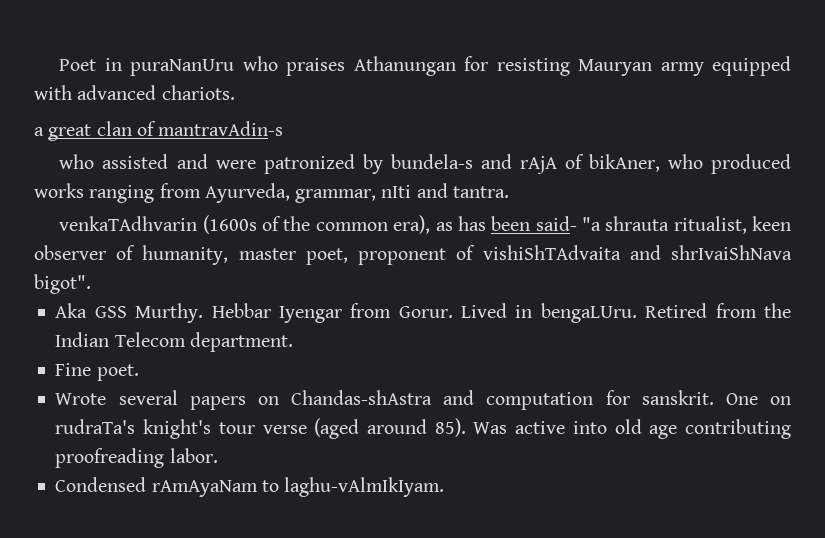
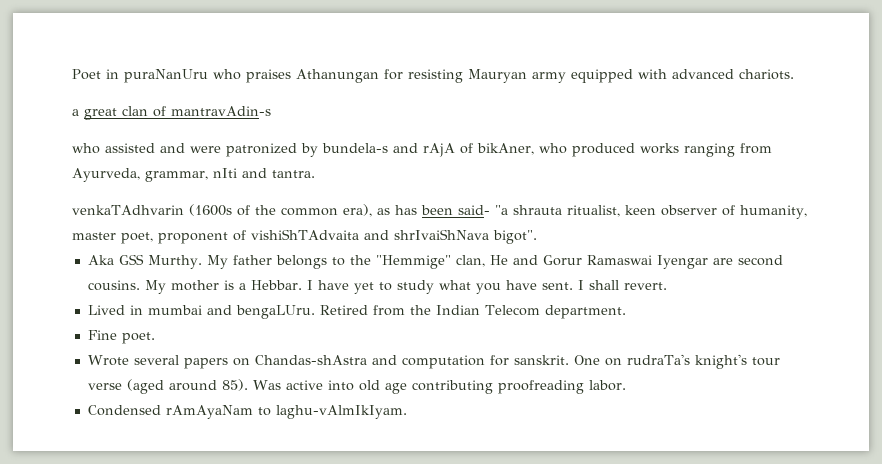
- Hebbar Iyengar from Gorur. Lived in bengaLUru.
+ My father belongs to the "Hemmige" clan, He and Gorur Ramaswai Iyengar are second cousins. My mother is a Hebbar. I have yet to study what you have sent. I shall revert.
+ Lived in mumbai and bengaLUru.

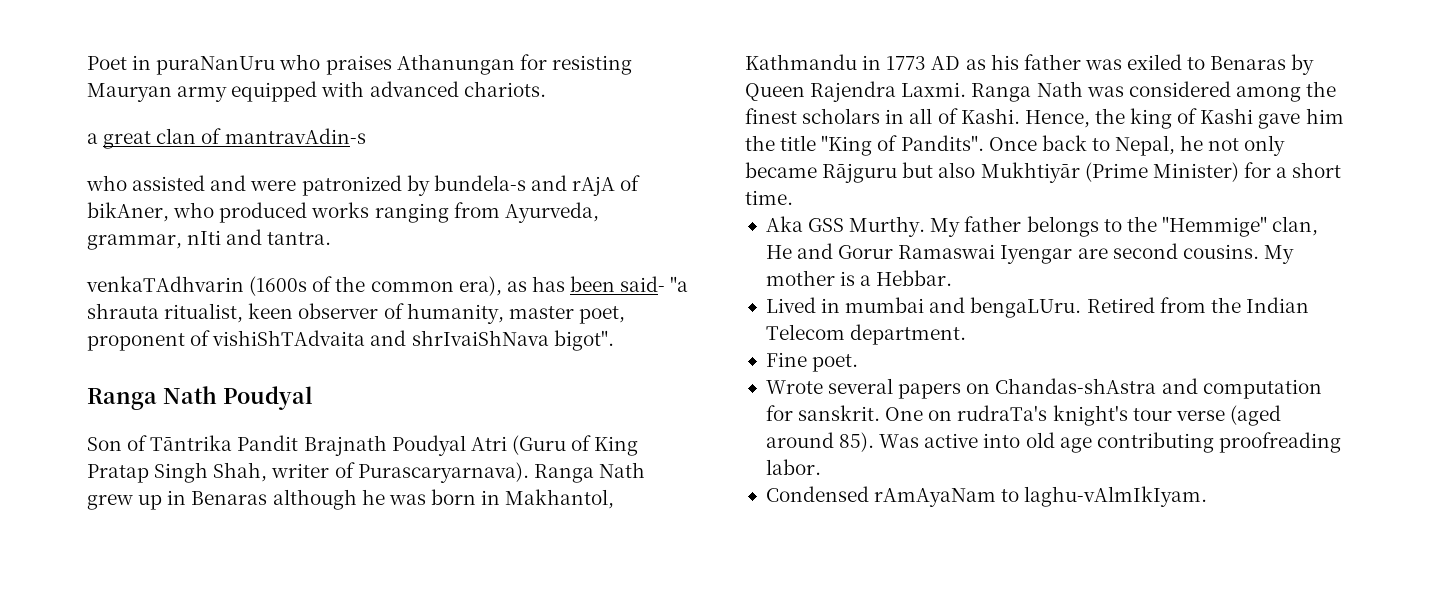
+ Ranga Nath Poudyal
+ Son of Tāntrika Pandit Brajnath Poudyal Atri (Guru of King Pratap Singh Shah, writer of Purascaryarnava). Ranga Nath grew up in Benaras although he was born in Makhantol, Kathmandu in 1773 AD as his father was exiled to Benaras by Queen Rajendra Laxmi. Ranga Nath was considered among the finest scholars in all of Kashi. Hence, the king of Kashi gave him the title "King of Pandits". Once back to Nepal, he not only became Rājguru but also Mukhtiyār (Prime Minister) for a short time.
- I have yet to study what you have sent. I shall revert.

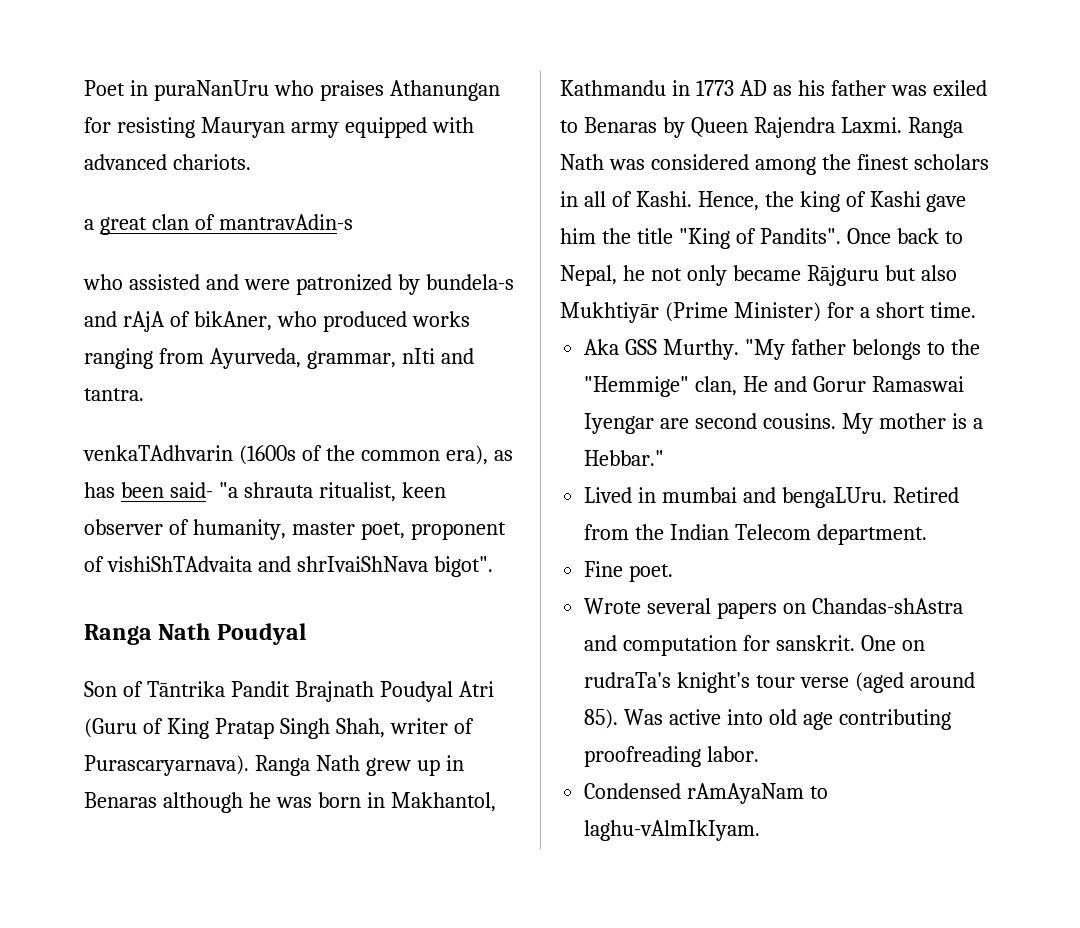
- My father belongs to the "Hemmige" clan, He and Gorur Ramaswai Iyengar are second cousins.
+ "My father belongs to the "Hemmige" clan, He and Gorur Ramaswai Iyengar are second cousins.
- My mother is a Hebbar.
+ My mother is a Hebbar."

